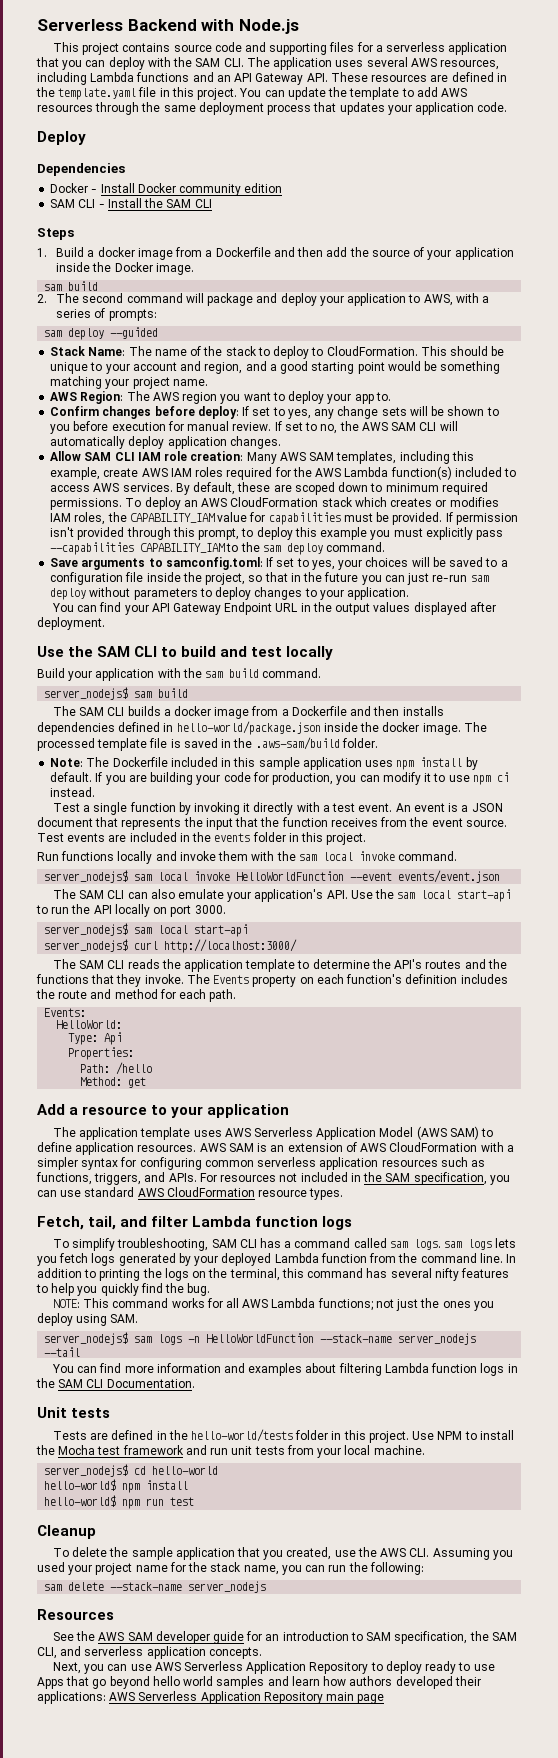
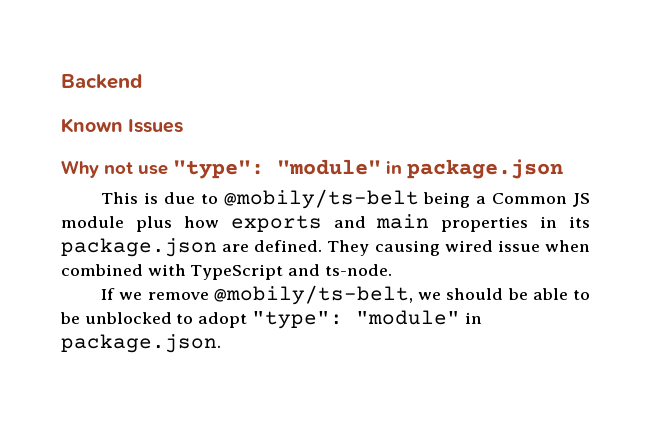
- Serverless Backend with Node.js
- This project contains source code and supporting files for a serverless application that you can deploy with the SAM CLI. The application uses several AWS resources, including Lambda functions and an API Gateway API. These resources are defined in the template.yaml file in this project. You can update the template to add AWS resources through the same deployment process that updates your application code.
- Deploy
- Dependencies
- Docker - Install Docker community edition
- SAM CLI - Install the SAM CLI
- Steps
- 1. Build a docker image from a Dockerfile and then add the source of your application inside the Docker image.
- sam build
- 2. The second command will package and deploy your application to AWS, with a series of prompts:
- sam deploy --guided
- Stack Name: The name of the stack to deploy to CloudFormation. This should be unique to your account and region, and a good starting point would be something matching your project name.
- AWS Region: The AWS region you want to deploy your app to.
- Confirm changes before deploy: If set to yes, any change sets will be shown to you before execution for manual review. If set to no, the AWS SAM CLI will automatically deploy application changes.
- Allow SAM CLI IAM role creation: Many AWS SAM templates, including this example, create AWS IAM roles required for the AWS Lambda function(s) included to access AWS services. By default, these are scoped down to minimum required permissions. To deploy an AWS CloudFormation stack which creates or modifies IAM roles, the CAPABILITY_IAM value for capabilities must be provided. If permission isn't provided through this prompt, to deploy this example you must explicitly pass --capabilities CAPABILITY_IAM to the sam deploy command.
- Save arguments to samconfig.toml: If set to yes, your choices will be saved to a configuration file inside the project, so that in the future you can just re-run sam deploy without parameters to deploy changes to your application.
- You can find your API Gateway Endpoint URL in the output values displayed after deployment.
- Use the SAM CLI to build and test locally
- Build your application with the sam build command.
- server_nodejs$ sam build
- The SAM CLI builds a docker image from a Dockerfile and then installs dependencies defined in hello-world/package.json inside the docker image. The processed template file is saved in the .aws-sam/build folder.
- Note: The Dockerfile included in this sample application uses npm install by default. If you are building your code for production, you can modify it to use npm ci instead.
- Test a single function by invoking it directly with a test event. An event is a JSON document that represents the input that the function receives from the event source. Test events are included in the events folder in this project.
- Run functions locally and invoke them with the sam local invoke command.
- server_nodejs$ sam local invoke HelloWorldFunction --event events/event.json
- The SAM CLI can also emulate your application's API. Use the sam local start-api to run the API locally on port 3000.
- server_nodejs$ sam local start-api
- server_nodejs$ curl http://localhost:3000/
- The SAM CLI reads the application template to determine the API's routes and the functions that they invoke. The Events property on each function's definition includes the route and method for each path.
- Events:
- HelloWorld:
- Type: Api
- Properties:
- Path: /hello
- Method: get
- Add a resource to your application
- The application template uses AWS Serverless Application Model (AWS SAM) to define application resources. AWS SAM is an extension of AWS CloudFormation with a simpler syntax for configuring common serverless application resources such as functions, triggers, and APIs. For resources not included in the SAM specification, you can use standard AWS CloudFormation resource types.
- Fetch, tail, and filter Lambda function logs
- To simplify troubleshooting, SAM CLI has a command called sam logs. sam logs lets you fetch logs generated by your deployed Lambda function from the command line. In addition to printing the logs on the terminal, this command has several nifty features to help you quickly find the bug.
- NOTE: This command works for all AWS Lambda functions; not just the ones you deploy using SAM.
- server_nodejs$ sam logs -n HelloWorldFunction --stack-name server_nodejs --tail
- You can find more information and examples about filtering Lambda function logs in the SAM CLI Documentation.
- Unit tests
- Tests are defined in the hello-world/tests folder in this project. Use NPM to install the Mocha test framework and run unit tests from your local machine.
- server_nodejs$ cd hello-world
- hello-world$ npm install
- hello-world$ npm run test
- Cleanup
- To delete the sample application that you created, use the AWS CLI. Assuming you used your project name for the stack name, you can run the following:
- sam delete --stack-name server_nodejs
- Resources
- See the AWS SAM developer guide for an introduction to SAM specification, the SAM CLI, and serverless application concepts.
- Next, you can use AWS Serverless Application Repository to deploy ready to use Apps that go beyond hello world samples and learn how authors developed their applications: AWS Serverless Application Repository main page
+ Backend
+ Known Issues
+ Why not use "type": "module" in package.json
+ This is due to @mobily/ts-belt being a Common JS module plus how exports and main properties in its package.json are defined. They causing wired issue when combined with TypeScript and ts-node.
+ If we remove @mobily/ts-belt, we should be able to be unblocked to adopt "type": "module" in package.json.

